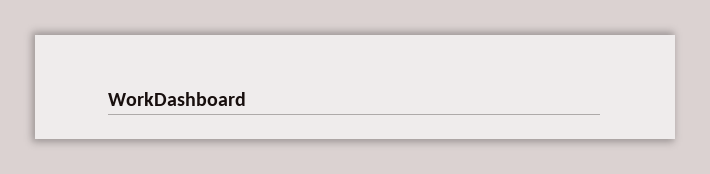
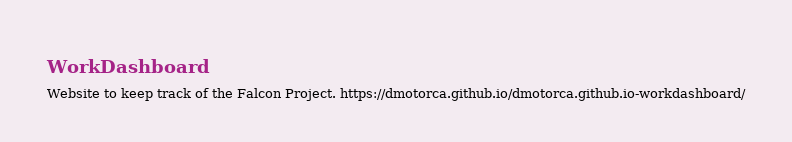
+ Website to keep track of the Falcon Project. https://dmotorca.github.io/dmotorca.github.io-workdashboard/

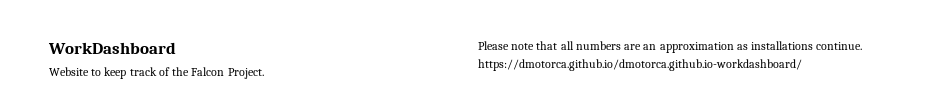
- Website to keep track of the Falcon Project. https://dmotorca.github.io/dmotorca.github.io-workdashboard/
+ Website to keep track of the Falcon Project.
+ Please note that all numbers are an approximation as installations continue. https://dmotorca.github.io/dmotorca.github.io-workdashboard/

